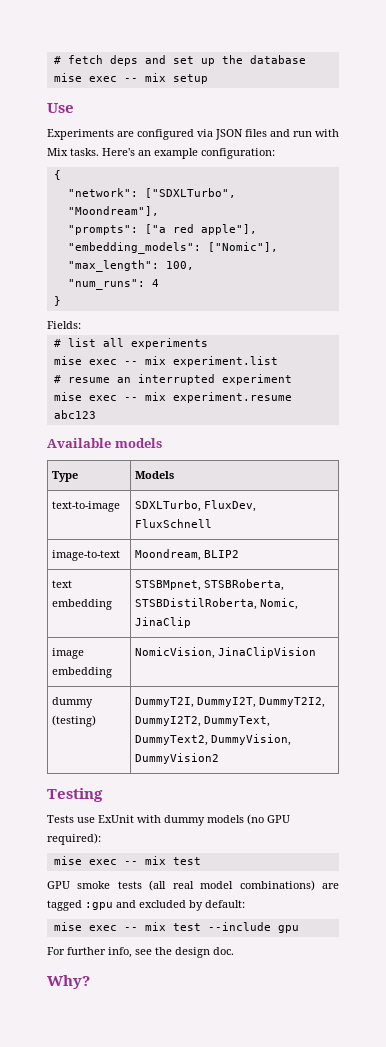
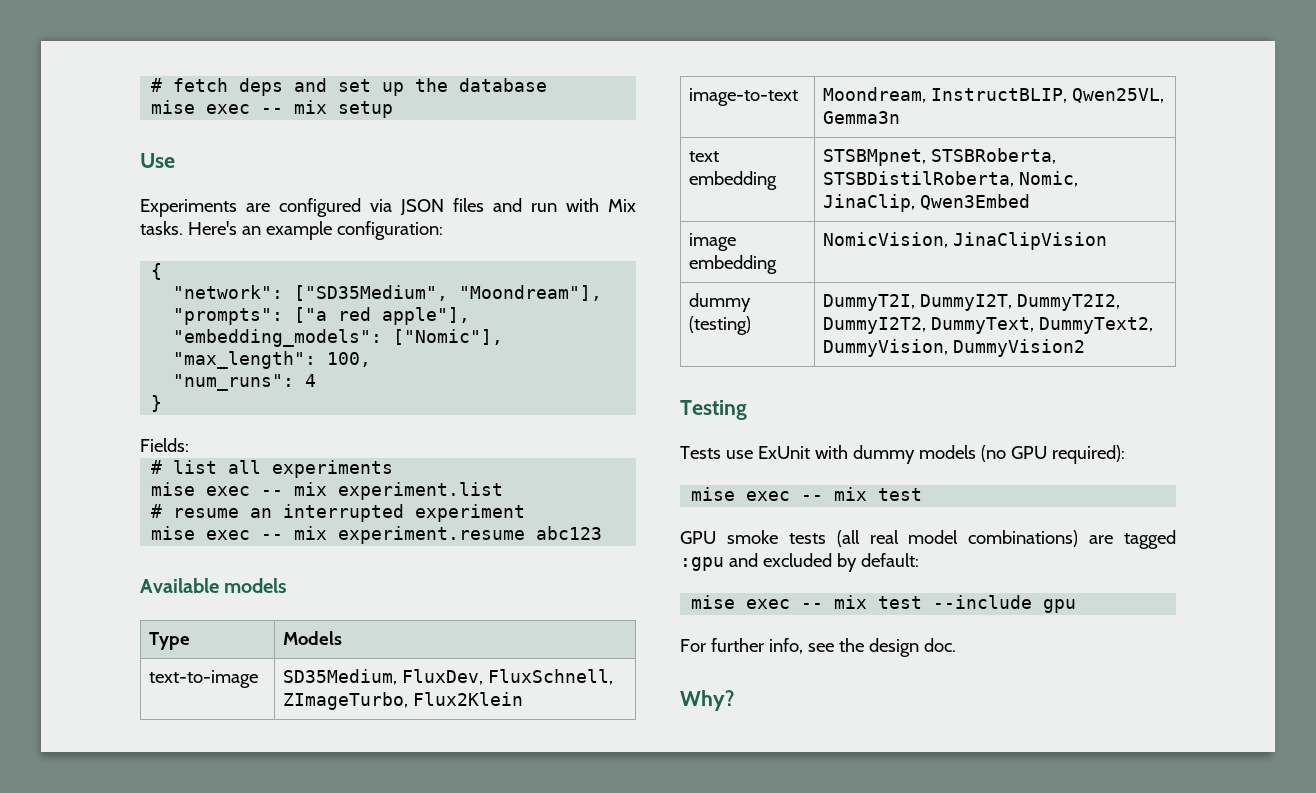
- "network": ["SDXLTurbo", "Moondream"],
+ "network": ["SD35Medium", "Moondream"],
- text-to-image | SDXLTurbo, FluxDev, FluxSchnell
+ text-to-image | SD35Medium, FluxDev, FluxSchnell, ZImageTurbo, Flux2Klein
- image-to-text | Moondream, BLIP2
+ image-to-text | Moondream, InstructBLIP, Qwen25VL, Gemma3n
- text embedding | STSBMpnet, STSBRoberta, STSBDistilRoberta, Nomic, JinaClip
+ text embedding | STSBMpnet, STSBRoberta, STSBDistilRoberta, Nomic, JinaClip, Qwen3Embed

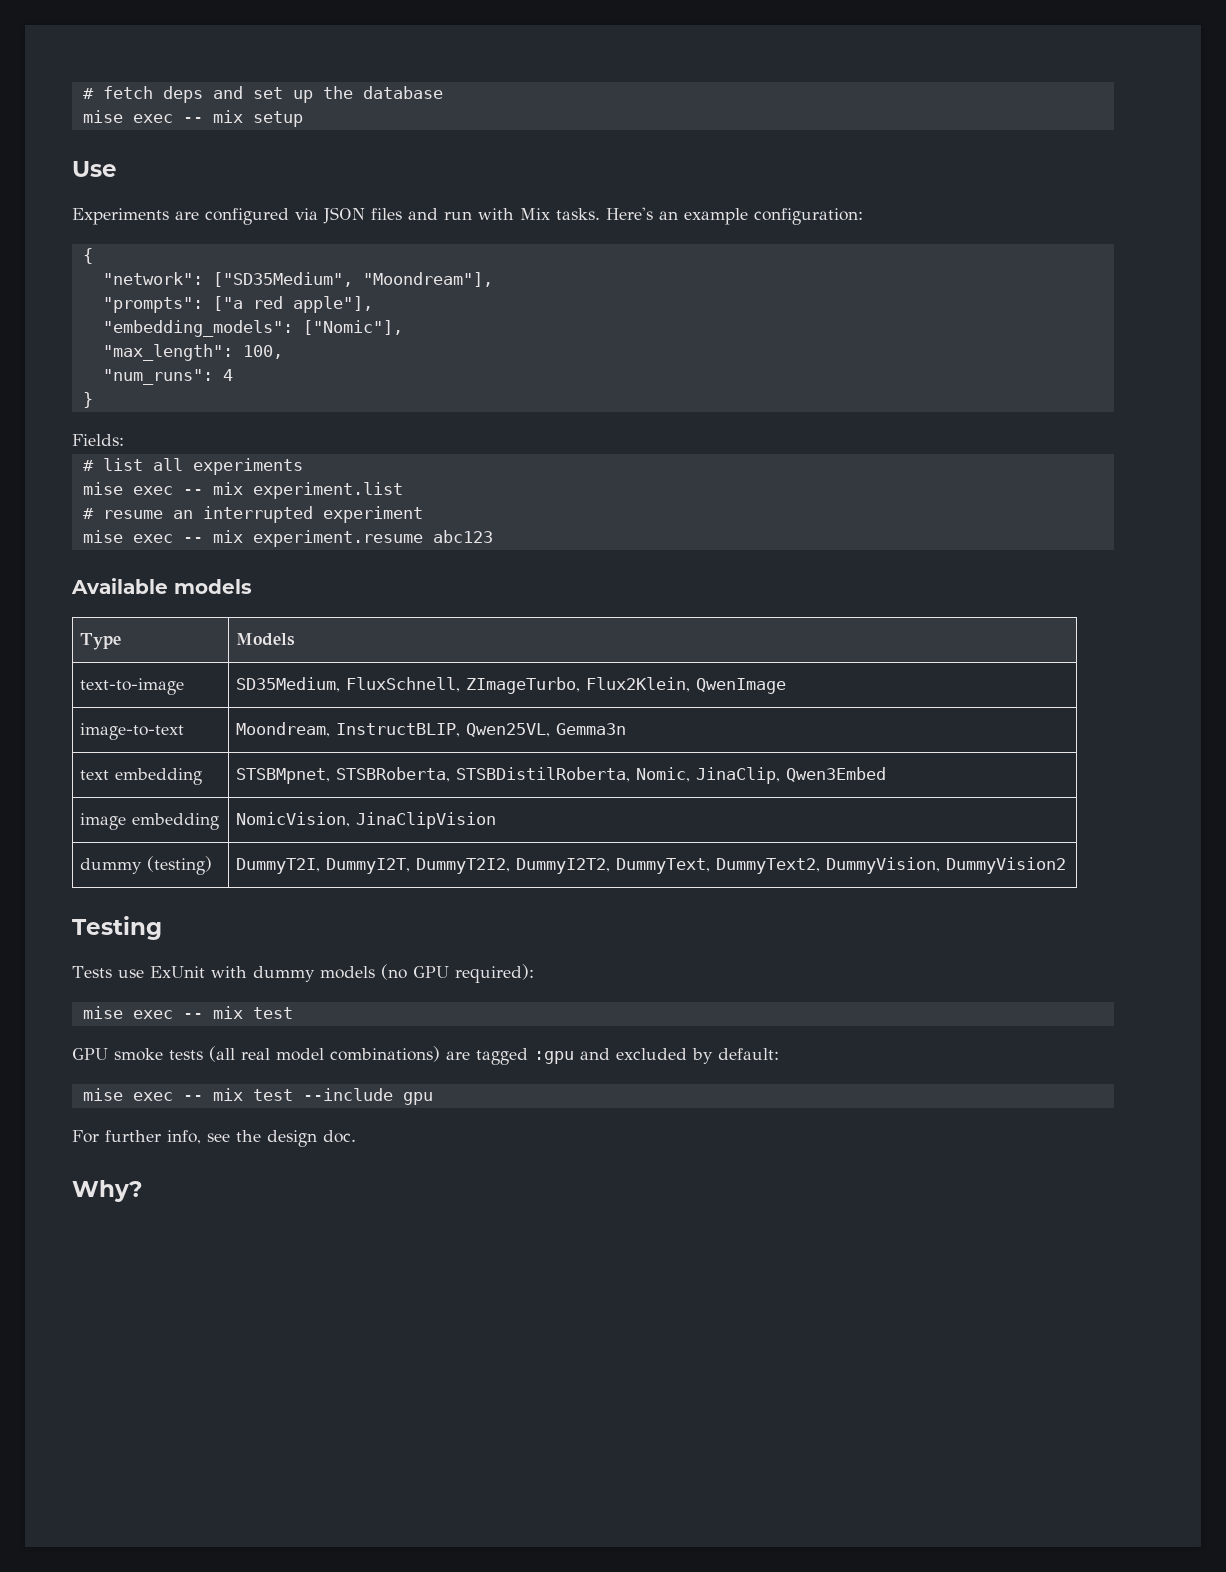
- text-to-image | SD35Medium, FluxDev, FluxSchnell, ZImageTurbo, Flux2Klein
+ text-to-image | SD35Medium, FluxSchnell, ZImageTurbo, Flux2Klein, QwenImage

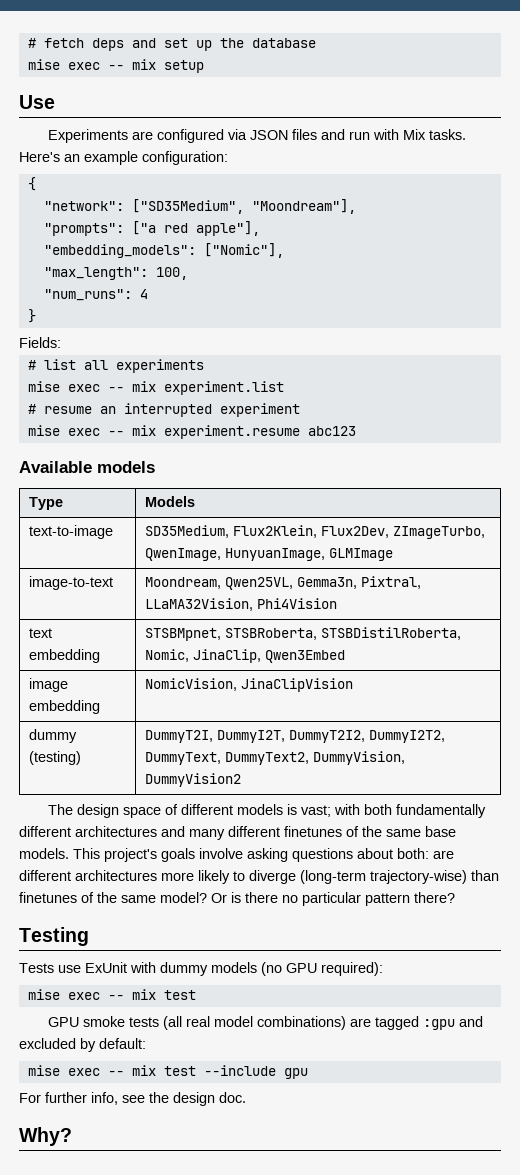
- text-to-image | SD35Medium, FluxSchnell, ZImageTurbo, Flux2Klein, QwenImage
- image-to-text | Moondream, InstructBLIP, Qwen25VL, Gemma3n
+ text-to-image | SD35Medium, Flux2Klein, Flux2Dev, ZImageTurbo, QwenImage, HunyuanImage, GLMImage
+ image-to-text | Moondream, Qwen25VL, Gemma3n, Pixtral, LLaMA32Vision, Phi4Vision
+ The design space of different models is vast; with both fundamentally different architectures and many different finetunes of the same base models. This project's goals involve asking questions about both: are different architectures more likely to diverge (long-term trajectory-wise) than finetunes of the same model? Or is there no particular pattern there?

